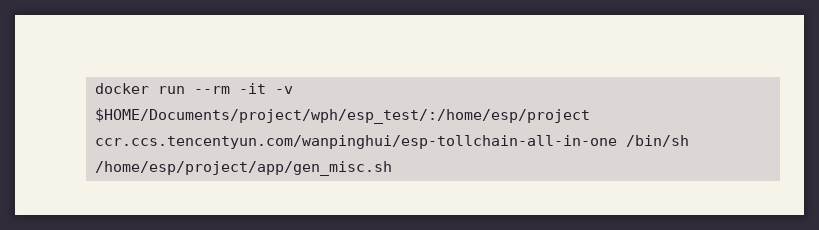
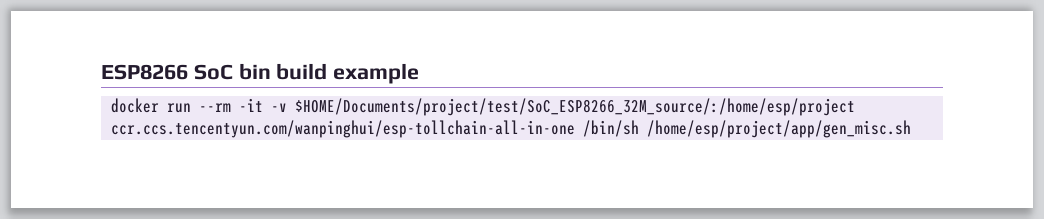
+ ESP8266 SoC bin build example
- docker run --rm -it -v $HOME/Documents/project/wph/esp_test/:/home/esp/project ccr.ccs.tencentyun.com/wanpinghui/esp-tollchain-all-in-one /bin/sh /home/esp/project/app/gen_misc.sh
+ docker run --rm -it -v $HOME/Documents/project/test/SoC_ESP8266_32M_source/:/home/esp/project ccr.ccs.tencentyun.com/wanpinghui/esp-tollchain-all-in-one /bin/sh /home/esp/project/app/gen_misc.sh

